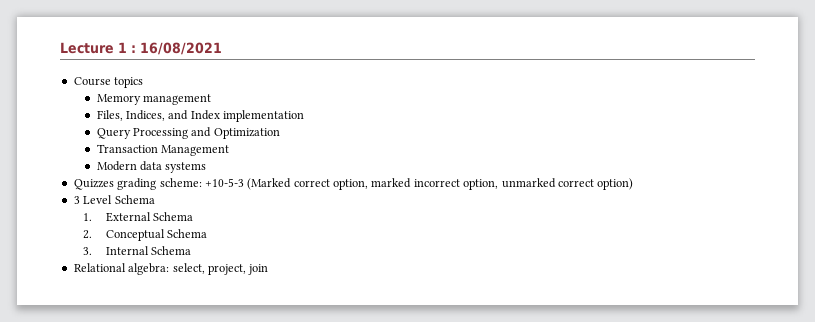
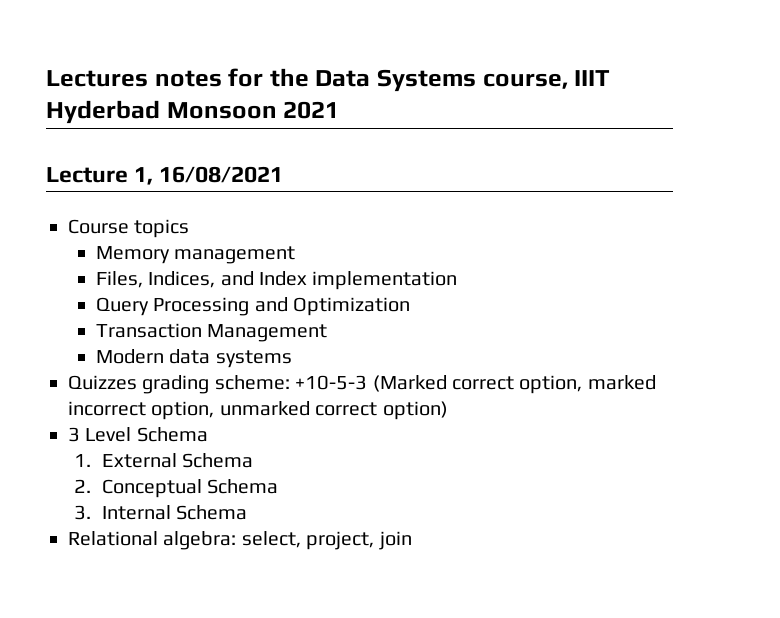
- Lecture 1 : 16/08/2021
+ Lectures notes for the Data Systems course, IIIT Hyderbad Monsoon 2021
+ Lecture 1, 16/08/2021

